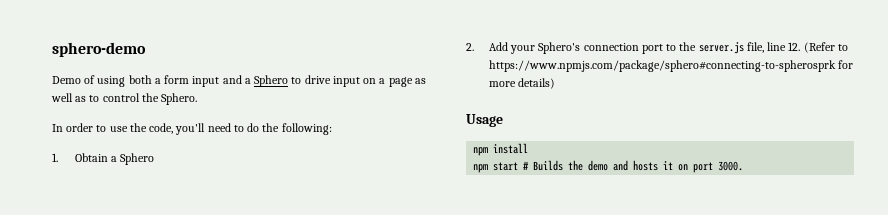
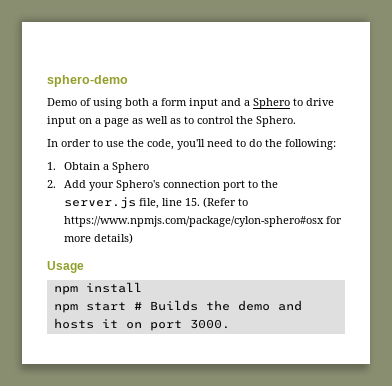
- 2. Add your Sphero's connection port to the server.js file, line 12. (Refer to https://www.npmjs.com/package/sphero#connecting-to-spherosprk for more details)
+ 2. Add your Sphero's connection port to the server.js file, line 15. (Refer to https://www.npmjs.com/package/cylon-sphero#osx for more details)

